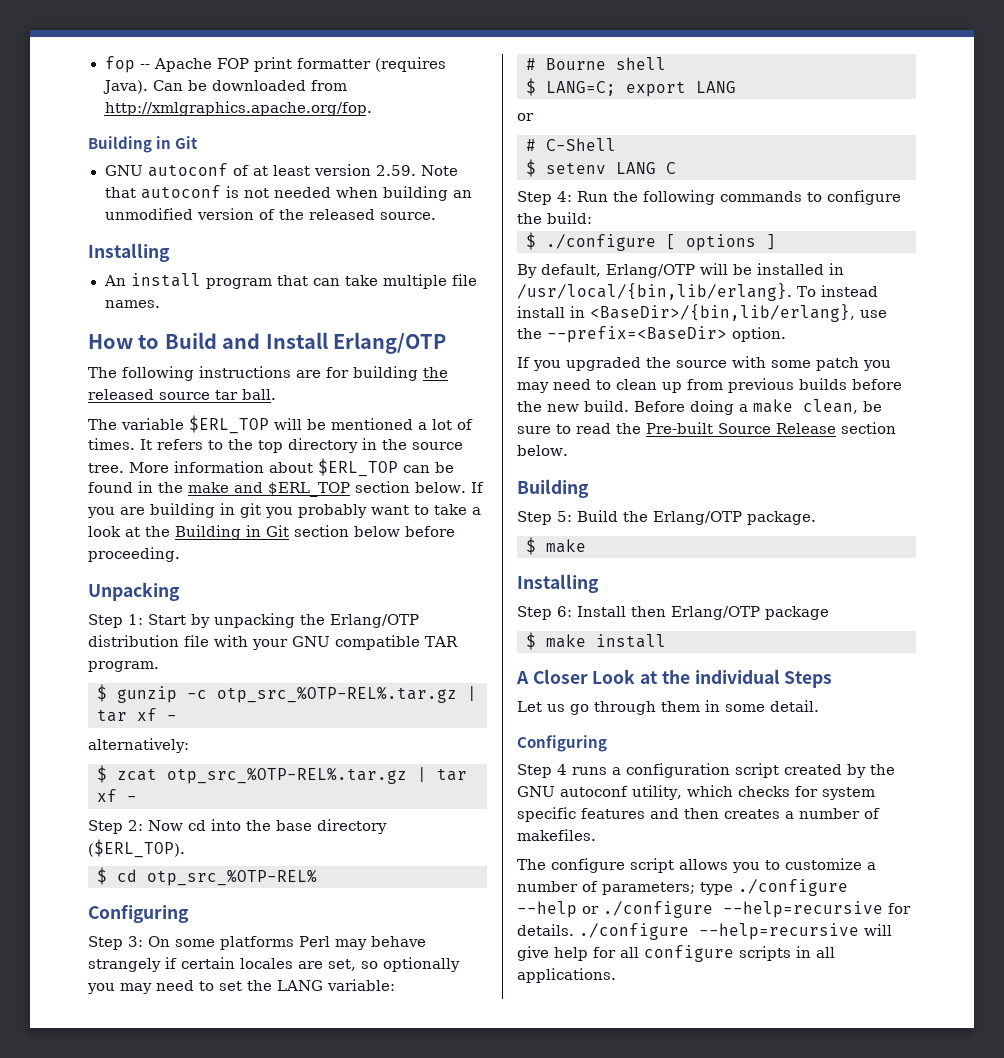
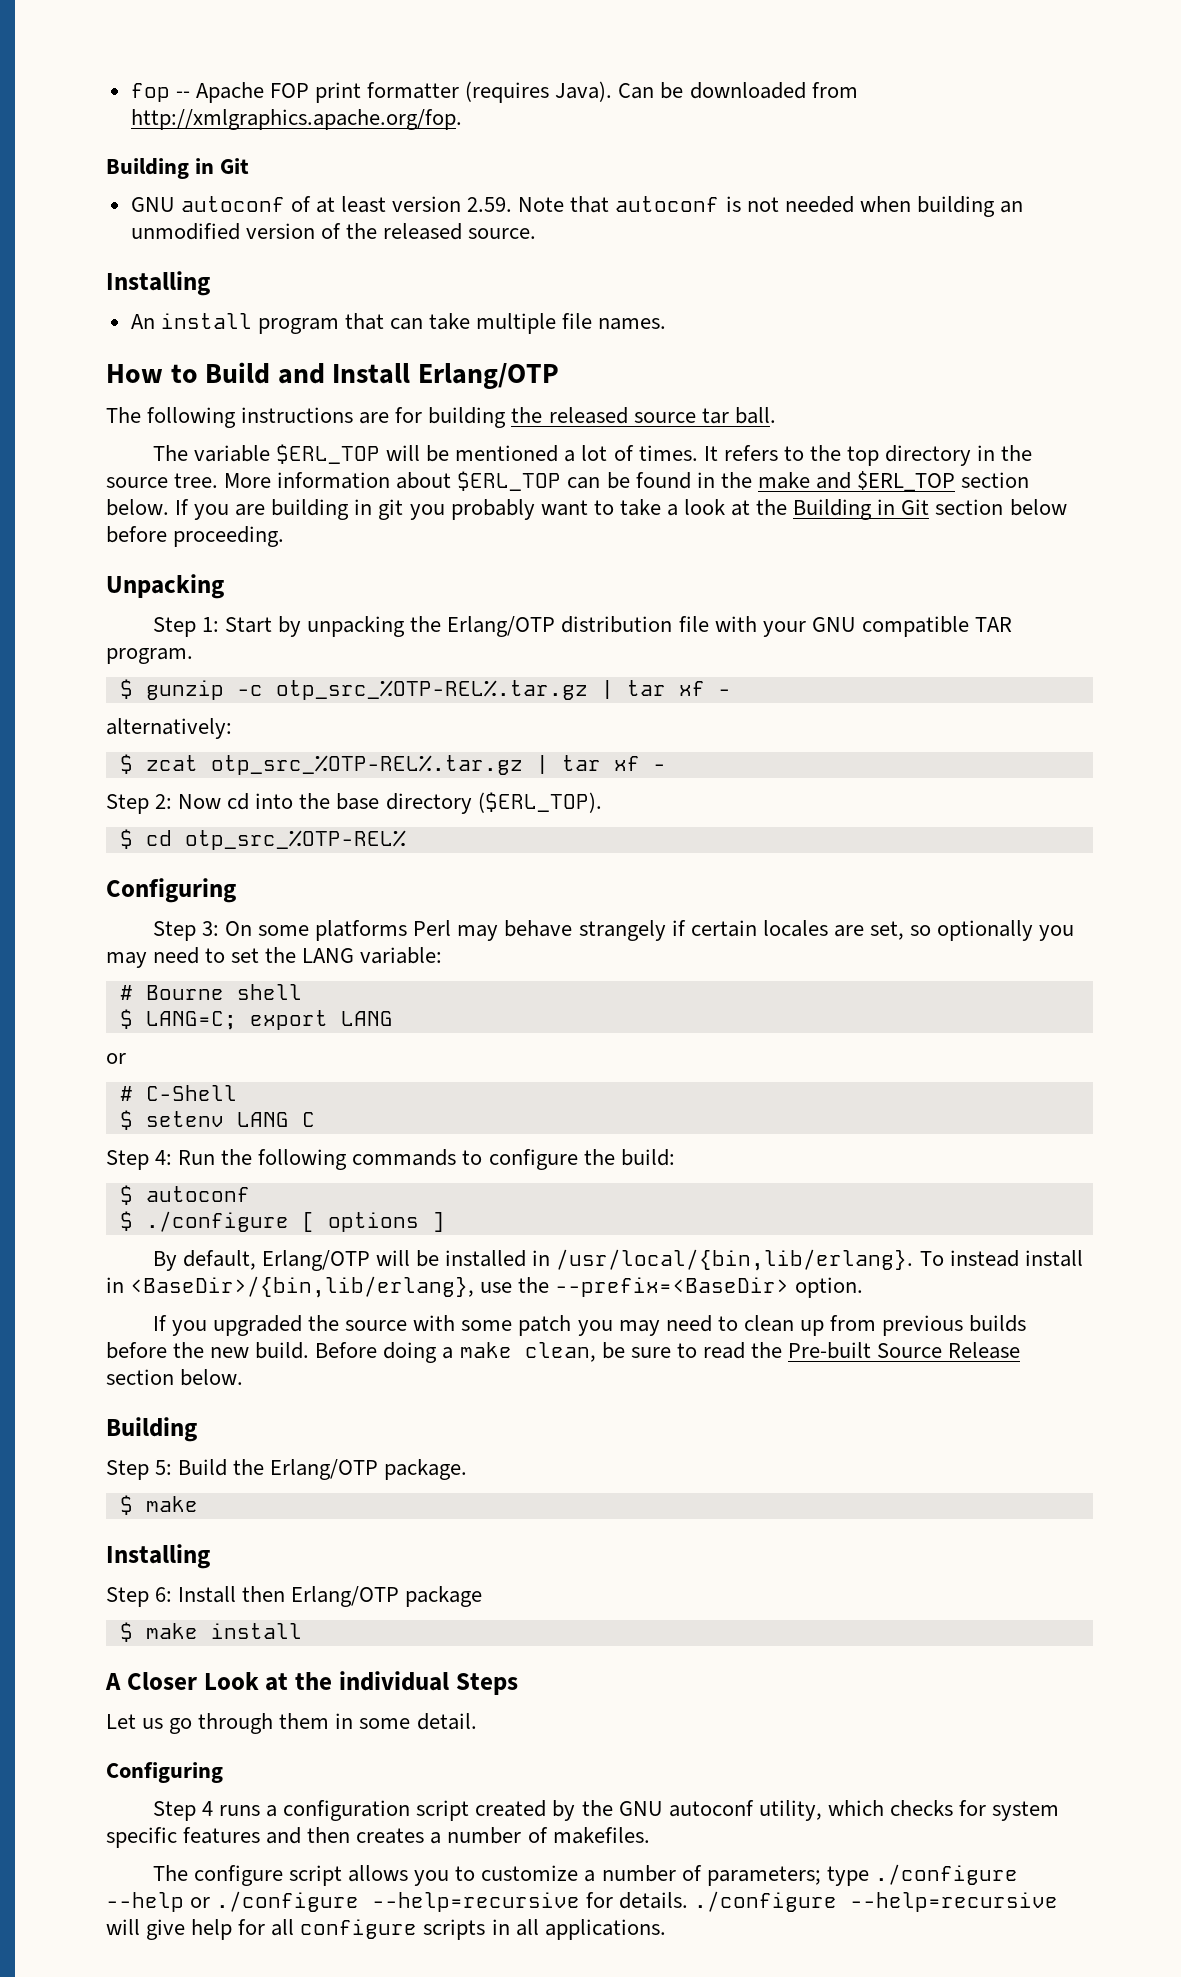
+ $ autoconf

